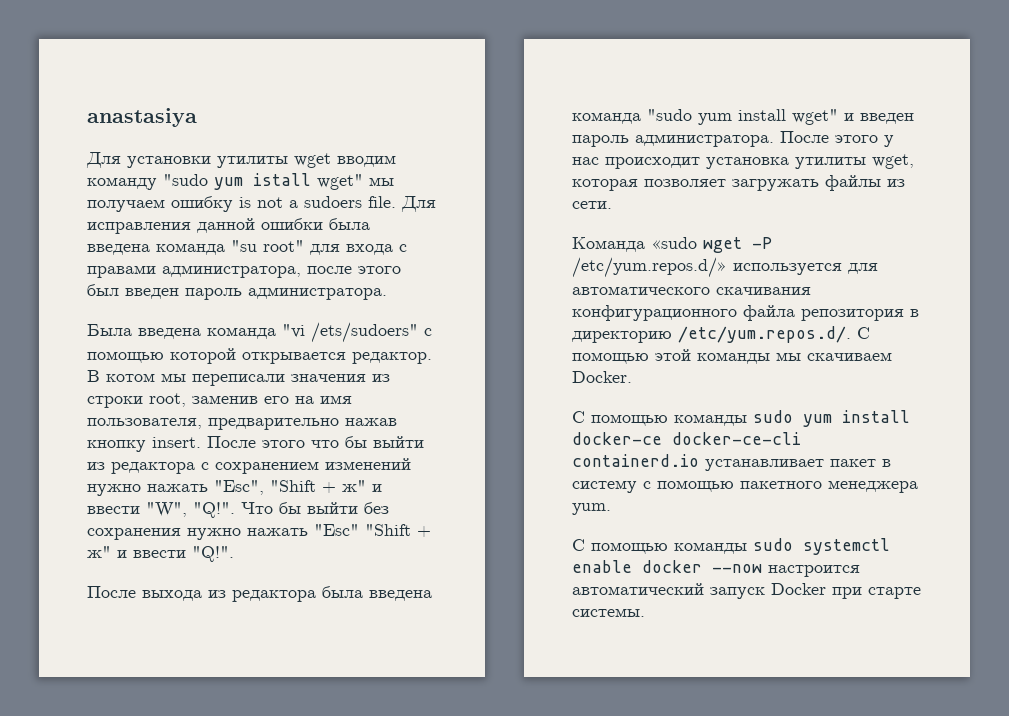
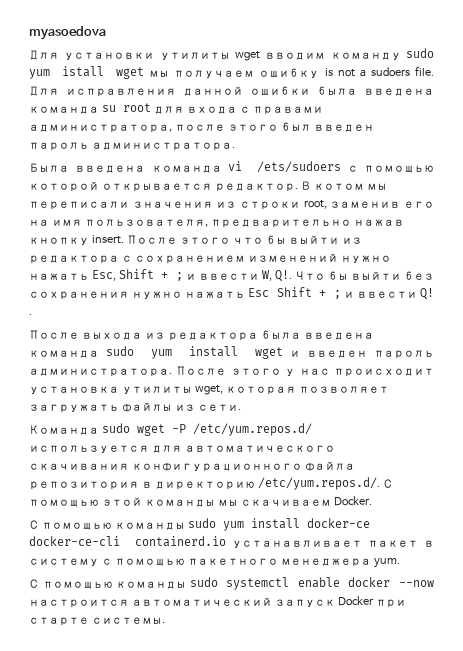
- anastasiya
+ myasoedova
- Для установки утилиты wget вводим команду "sudo yum istall wget" мы получаем ошибку is not a sudoers file.
+ Для установки утилиты wget вводим команду sudo yum istall wget мы получаем ошибку is not a sudoers file.
- Для исправления данной ошибки была введена команда "su root" для входа с правами администратора, после этого был введен пароль администратора.
+ Для исправления данной ошибки была введена команда su root для входа с правами администратора, после этого был введен пароль администратора.
- Была введена команда "vi /ets/sudoers" с помощью которой открывается редактор.
+ Была введена команда vi /ets/sudoers с помощью которой открывается редактор.
- После этого что бы выйти из редактора с сохранением изменений нужно нажать "Esc", "Shift + ж" и ввести "W", "Q!". Что бы выйти без сохранения нужно нажать "Esc" "Shift + ж" и ввести "Q!".
+ После этого что бы выйти из редактора с сохранением изменений нужно нажать Esc, Shift + ; и ввести W, Q!. Что бы выйти без сохранения нужно нажать Esc Shift + ; и ввести Q! .
- После выхода из редактора была введена команда "sudo yum install wget" и введен пароль администратора.
+ После выхода из редактора была введена команда sudo yum install wget и введен пароль администратора.
- Команда «sudo wget -P /etc/yum.repos.d/» используется для автоматического скачивания конфигурационного файла репозитория в директорию /etc/yum.repos.d/. С помощью этой команды мы скачиваем Docker.
+ Команда sudo wget -P /etc/yum.repos.d/ используется для автоматического скачивания конфигурационного файла репозитория в директорию /etc/yum.repos.d/. С помощью этой команды мы скачиваем Docker.

